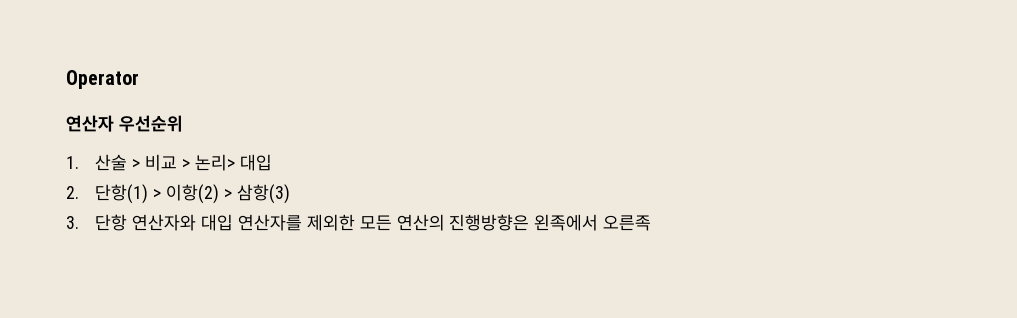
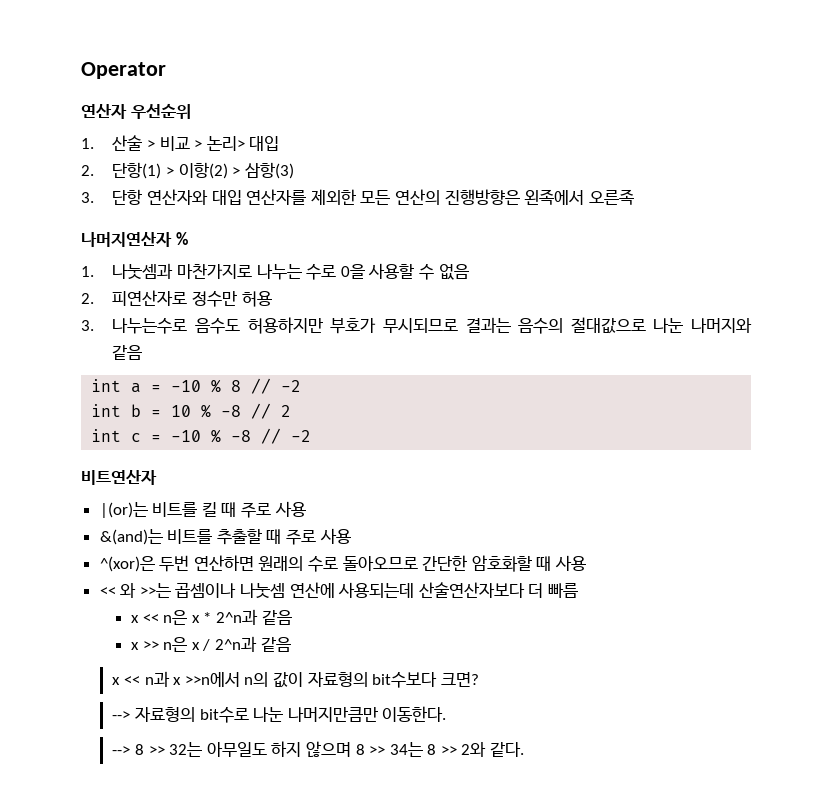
+ 나머지연산자 %
+ 1. 나눗셈과 마찬가지로 나누는 수로 0을 사용할 수 없음
+ 2. 피연산자로 정수만 허용
+ 3. 나누는수로 음수도 허용하지만 부호가 무시되므로 결과는 음수의 절대값으로 나눈 나머지와 같음
+ int a = -10 % 8 // -2
+ int b = 10 % -8 // 2
+ int c = -10 % -8 // -2
+ 비트연산자
+ |(or)는 비트를 킬 때 주로 사용
+ &(and)는 비트를 추출할 때 주로 사용
+ ^(xor)은 두번 연산하면 원래의 수로 돌아오므로 간단한 암호화할 때 사용
+ << 와 >>는 곱셈이나 나눗셈 연산에 사용되는데 산술연산자보다 더 빠름
+ x << n은 x * 2^n과 같음
+ x >> n은 x / 2^n과 같음
+ x << n과 x >>n에서 n의 값이 자료형의 bit수보다 크면?
+ --> 자료형의 bit수로 나눈 나머지만큼만 이동한다.
+ --> 8 >> 32는 아무일도 하지 않으며 8 >> 34는 8 >> 2와 같다.

